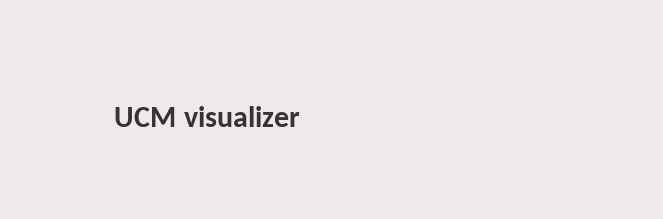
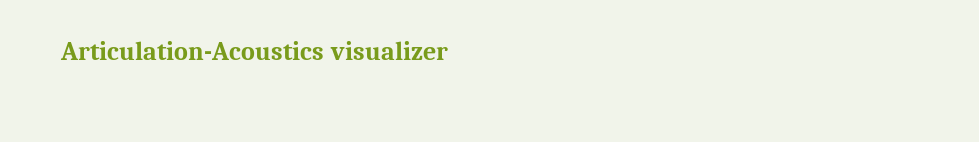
- UCM visualizer
+ Articulation-Acoustics visualizer

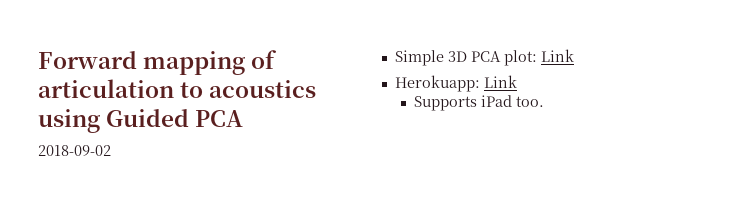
- Articulation-Acoustics visualizer
+ Forward mapping of articulation to acoustics using Guided PCA
+ 2018-09-02
+ Simple 3D PCA plot: Link
+ Herokuapp: Link
+ Supports iPad too.

